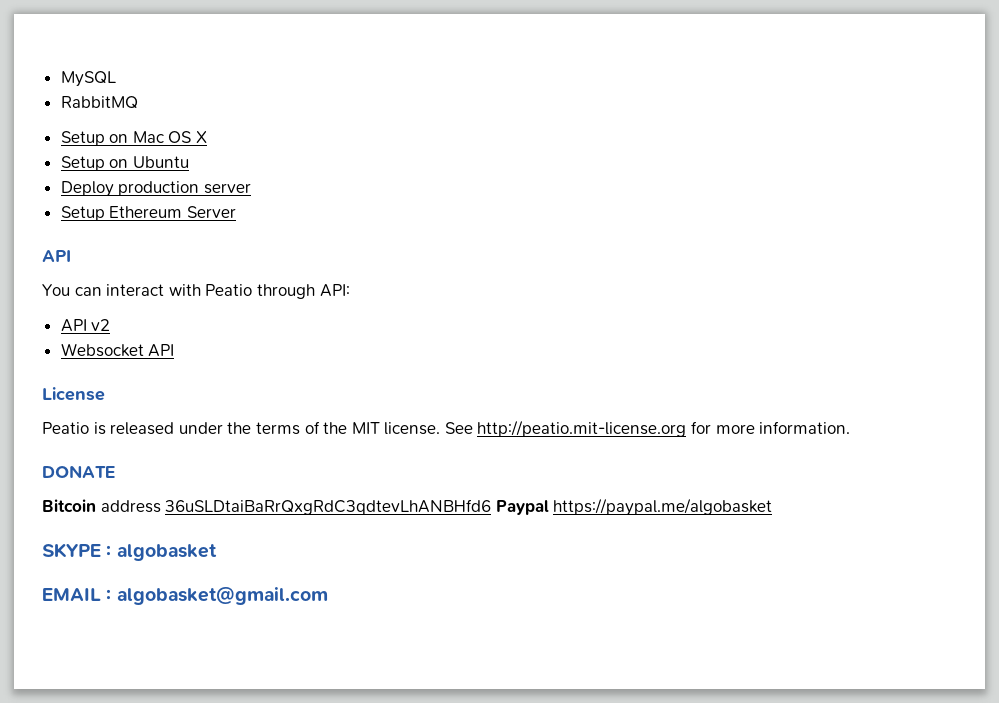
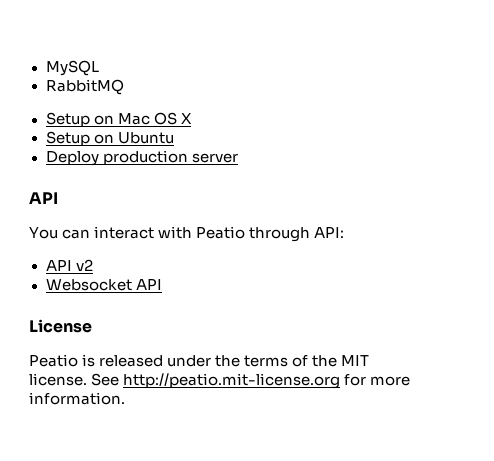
- Setup Ethereum Server
- DONATE
- Bitcoin address 36uSLDtaiBaRrQxgRdC3qdtevLhANBHfd6 Paypal https://paypal.me/algobasket
- SKYPE : algobasket
- EMAIL : algobasket@gmail.com

